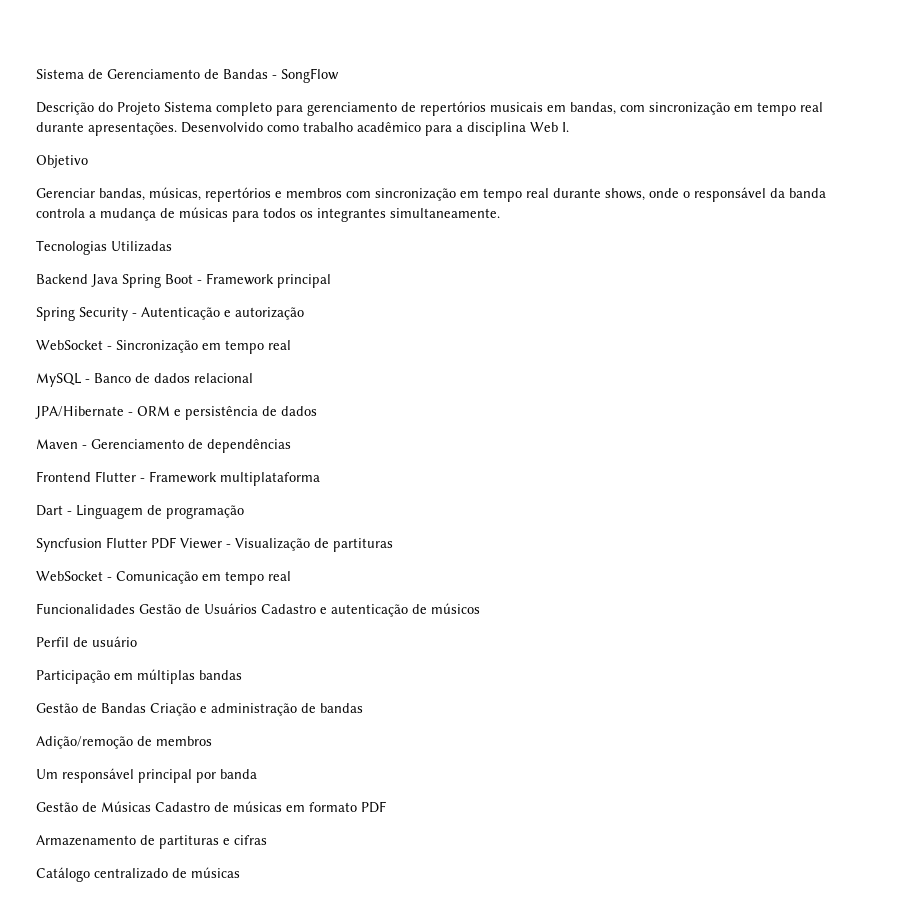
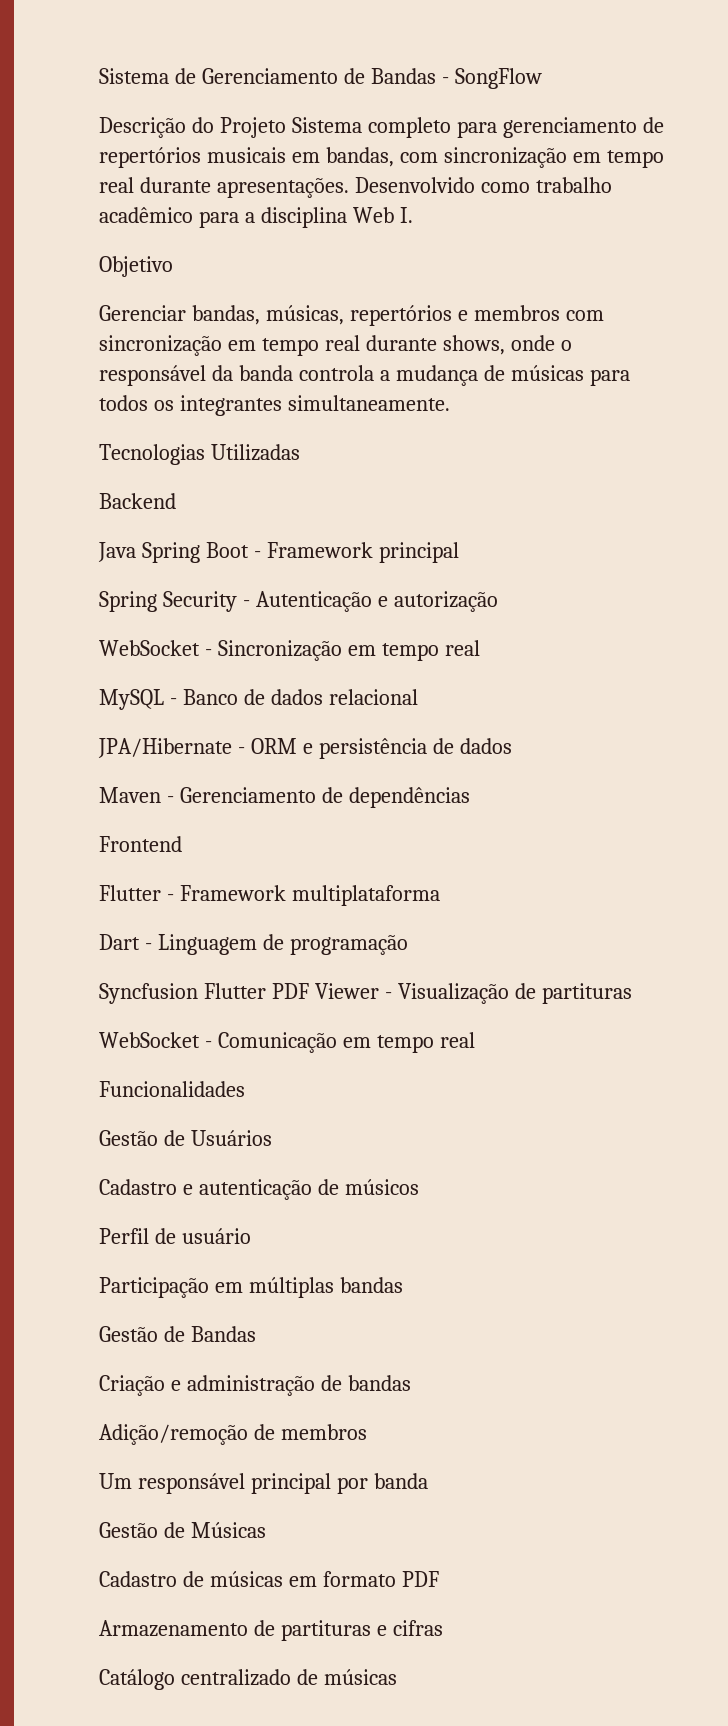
- Backend Java Spring Boot - Framework principal
+ Backend
+ Java Spring Boot - Framework principal
- Frontend Flutter - Framework multiplataforma
+ Frontend
+ Flutter - Framework multiplataforma
- Funcionalidades Gestão de Usuários Cadastro e autenticação de músicos
+ Funcionalidades
+ Gestão de Usuários
+ Cadastro e autenticação de músicos
- Gestão de Bandas Criação e administração de bandas
+ Gestão de Bandas
+ Criação e administração de bandas
- Gestão de Músicas Cadastro de músicas em formato PDF
+ Gestão de Músicas
+ Cadastro de músicas em formato PDF

